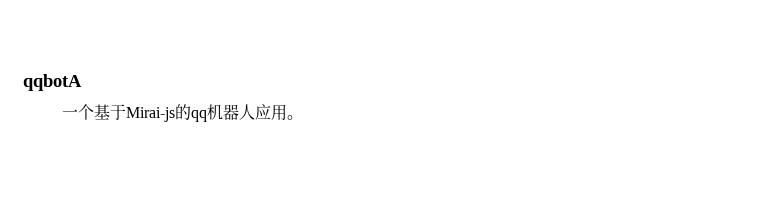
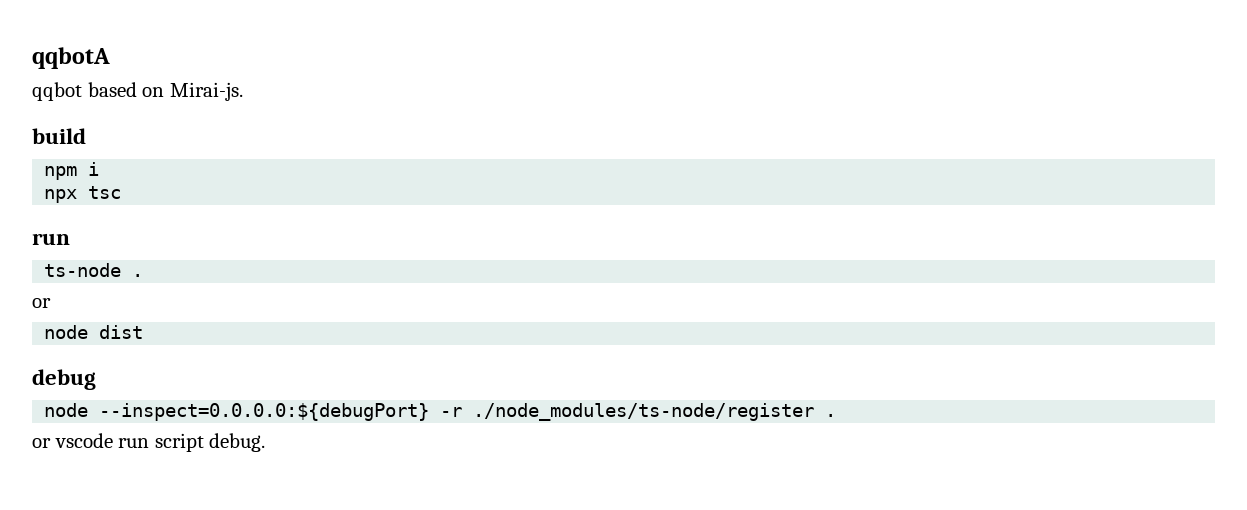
- 一个基于Mirai-js的qq机器人应用。
+ qqbot based on Mirai-js.
+ build
+ npm i
+ npx tsc
+ run
+ ts-node .
+ or
+ node dist
+ debug
+ node --inspect=0.0.0.0:${debugPort} -r ./node_modules/ts-node/register .
+ or vscode run script debug.

